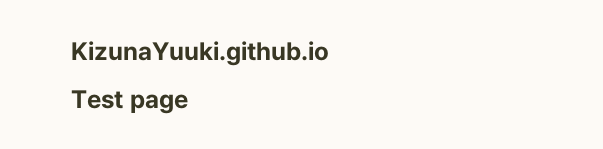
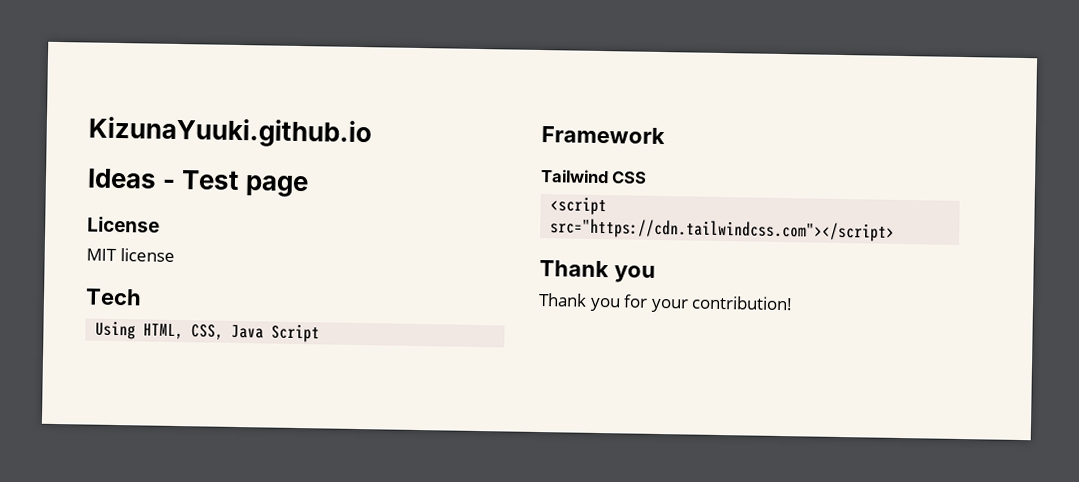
- Test page
+ Ideas - Test page
+ License
+ MIT license
+ Tech
+ Using HTML, CSS, Java Script
+ Framework
+ Tailwind CSS
+ <script src="https://cdn.tailwindcss.com"></script>
+ Thank you
+ Thank you for your contribution!

